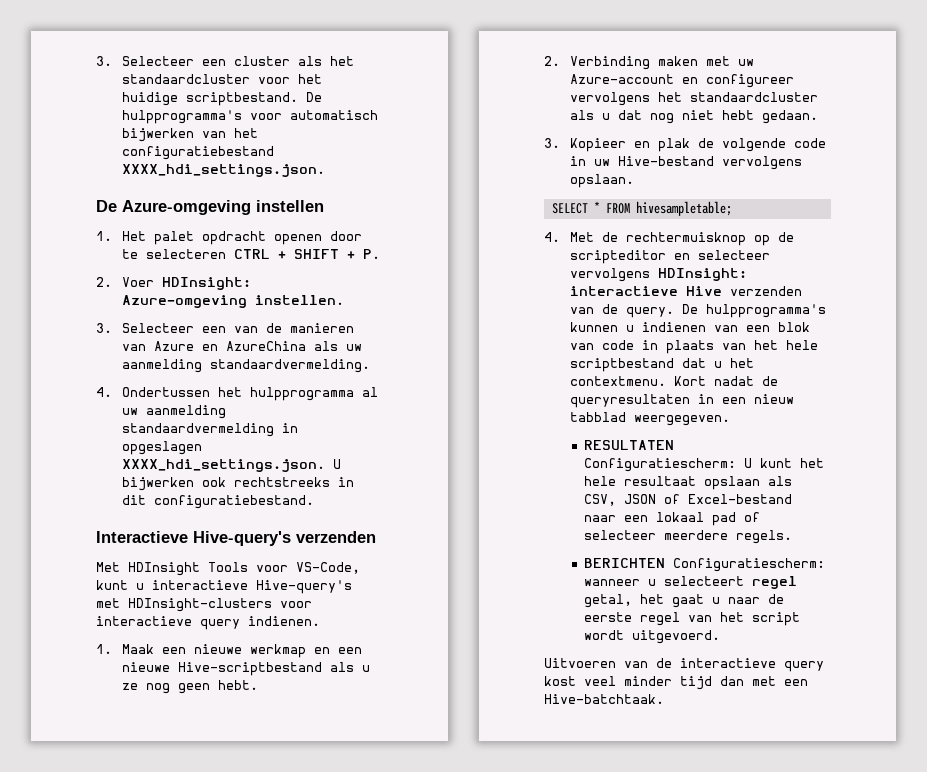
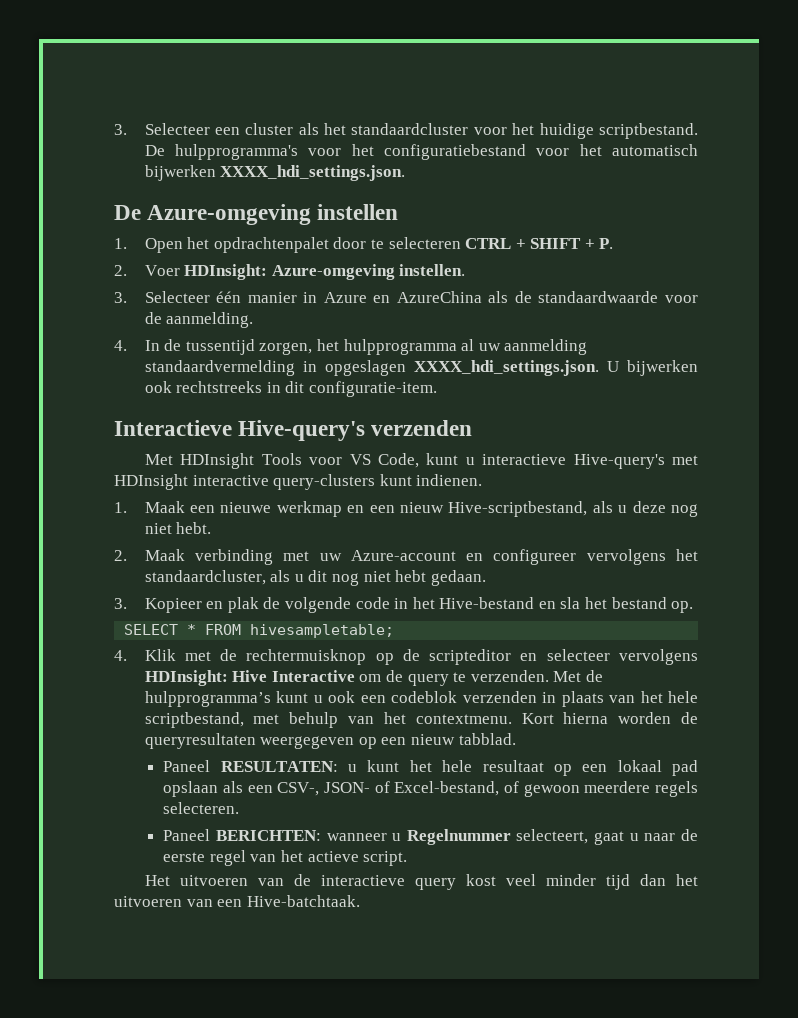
- De hulpprogramma's voor automatisch bijwerken van het configuratiebestand XXXX_hdi_settings.json.
+ De hulpprogramma's voor het configuratiebestand voor het automatisch bijwerken XXXX_hdi_settings.json.
- 1. Het palet opdracht openen door te selecteren CTRL + SHIFT + P.
+ 1. Open het opdrachtenpalet door te selecteren CTRL + SHIFT + P.
- 3. Selecteer een van de manieren van Azure en AzureChina als uw aanmelding standaardvermelding.
- 4. Ondertussen het hulpprogramma al uw aanmelding standaardvermelding in opgeslagen XXXX_hdi_settings.json. U bijwerken ook rechtstreeks in dit configuratiebestand.
+ 3. Selecteer één manier in Azure en AzureChina als de standaardwaarde voor de aanmelding.
+ 4. In de tussentijd zorgen, het hulpprogramma al uw aanmelding standaardvermelding in opgeslagen XXXX_hdi_settings.json. U bijwerken ook rechtstreeks in dit configuratie-item.
- Met HDInsight Tools voor VS-Code, kunt u interactieve Hive-query's met HDInsight-clusters voor interactieve query indienen.
+ Met HDInsight Tools voor VS Code, kunt u interactieve Hive-query's met HDInsight interactive query-clusters kunt indienen.
- 1. Maak een nieuwe werkmap en een nieuwe Hive-scriptbestand als u ze nog geen hebt.
+ 1. Maak een nieuwe werkmap en een nieuw Hive-scriptbestand, als u deze nog niet hebt.
- 2. Verbinding maken met uw Azure-account en configureer vervolgens het standaardcluster als u dat nog niet hebt gedaan.
+ 2. Maak verbinding met uw Azure-account en configureer vervolgens het standaardcluster, als u dit nog niet hebt gedaan.
- 3. Kopieer en plak de volgende code in uw Hive-bestand vervolgens opslaan.
+ 3. Kopieer en plak de volgende code in het Hive-bestand en sla het bestand op.
- 4. Met de rechtermuisknop op de scripteditor en selecteer vervolgens HDInsight: interactieve Hive verzenden van de query. De hulpprogramma's kunnen u indienen van een blok van code in plaats van het hele scriptbestand dat u het contextmenu. Kort nadat de queryresultaten in een nieuw tabblad weergegeven.
- RESULTATEN Configuratiescherm: U kunt het hele resultaat opslaan als CSV, JSON of Excel-bestand naar een lokaal pad of selecteer meerdere regels.
- BERICHTEN Configuratiescherm: wanneer u selecteert regel getal, het gaat u naar de eerste regel van het script wordt uitgevoerd.
- Uitvoeren van de interactieve query kost veel minder tijd dan met een Hive-batchtaak.
+ 4. Klik met de rechtermuisknop op de scripteditor en selecteer vervolgens HDInsight: Hive Interactive om de query te verzenden. Met de hulpprogramma’s kunt u ook een codeblok verzenden in plaats van het hele scriptbestand, met behulp van het contextmenu. Kort hierna worden de queryresultaten weergegeven op een nieuw tabblad.
+ Paneel RESULTATEN: u kunt het hele resultaat op een lokaal pad opslaan als een CSV-, JSON- of Excel-bestand, of gewoon meerdere regels selecteren.
+ Paneel BERICHTEN: wanneer u Regelnummer selecteert, gaat u naar de eerste regel van het actieve script.
+ Het uitvoeren van de interactieve query kost veel minder tijd dan het uitvoeren van een Hive-batchtaak.

